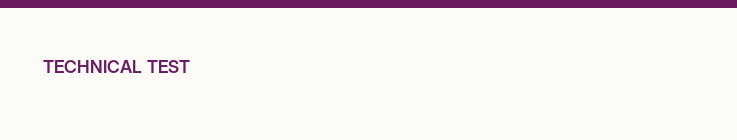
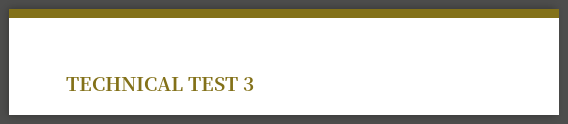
- TECHNICAL TEST
+ TECHNICAL TEST 3

